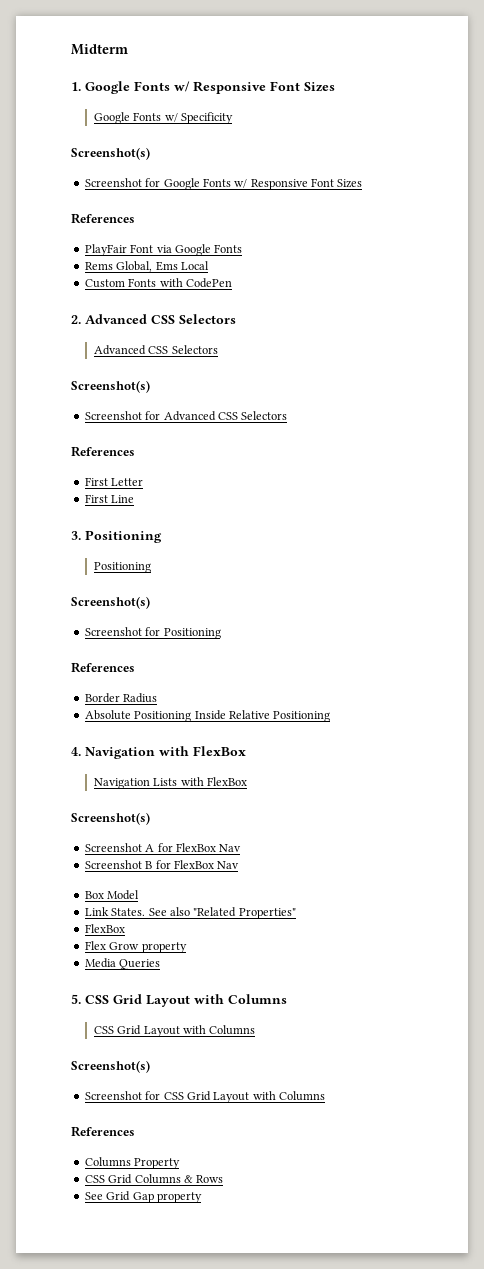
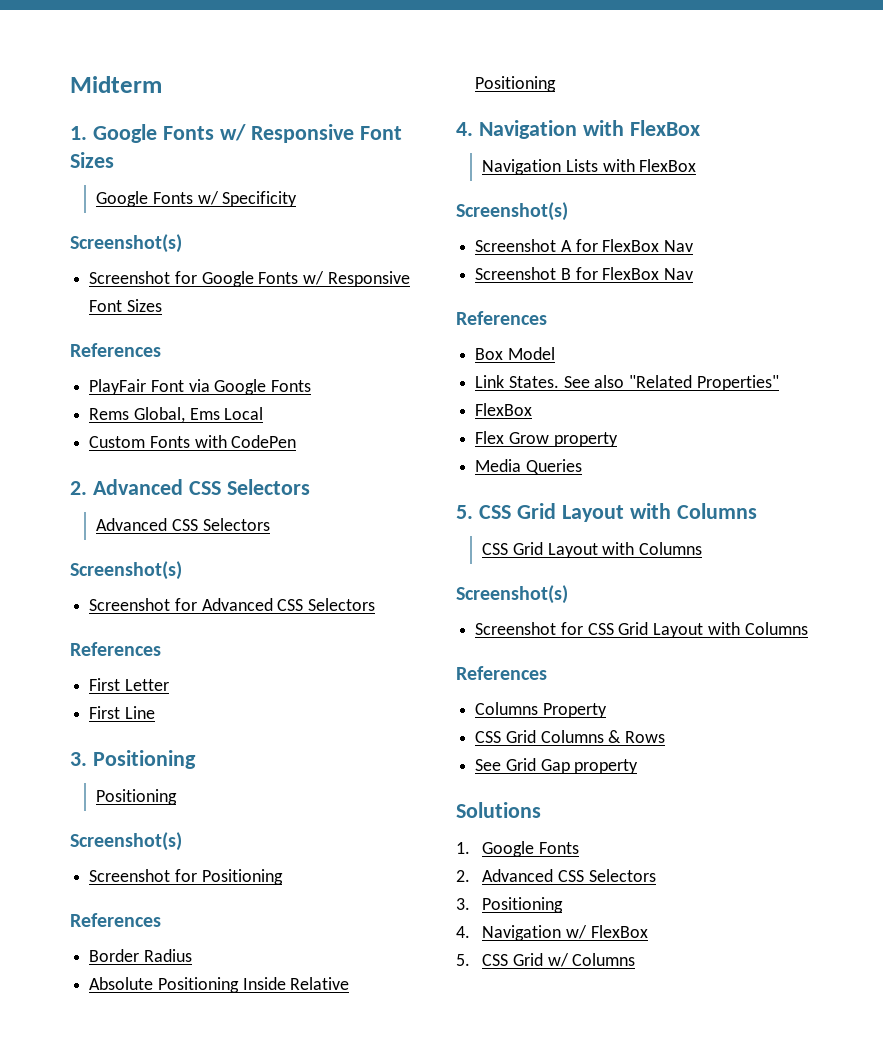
  Screenshot B for FlexBox Nav
+ References
+ Solutions
+ 1. Google Fonts
+ 2. Advanced CSS Selectors
+ 3. Positioning
+ 4. Navigation w/ FlexBox
+ 5. CSS Grid w/ Columns

